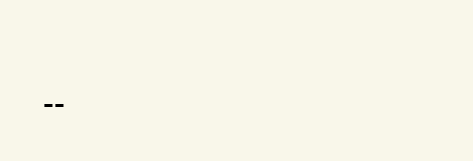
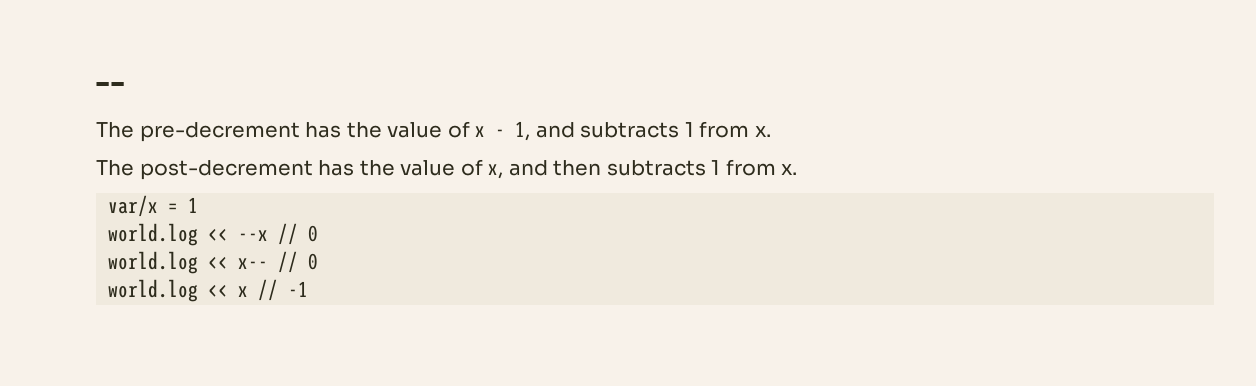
+ The pre-decrement has the value of x - 1, and subtracts 1 from x.
+ The post-decrement has the value of x, and then subtracts 1 from x.
+ var/x = 1
+ world.log << --x // 0
+ world.log << x-- // 0
+ world.log << x // -1

